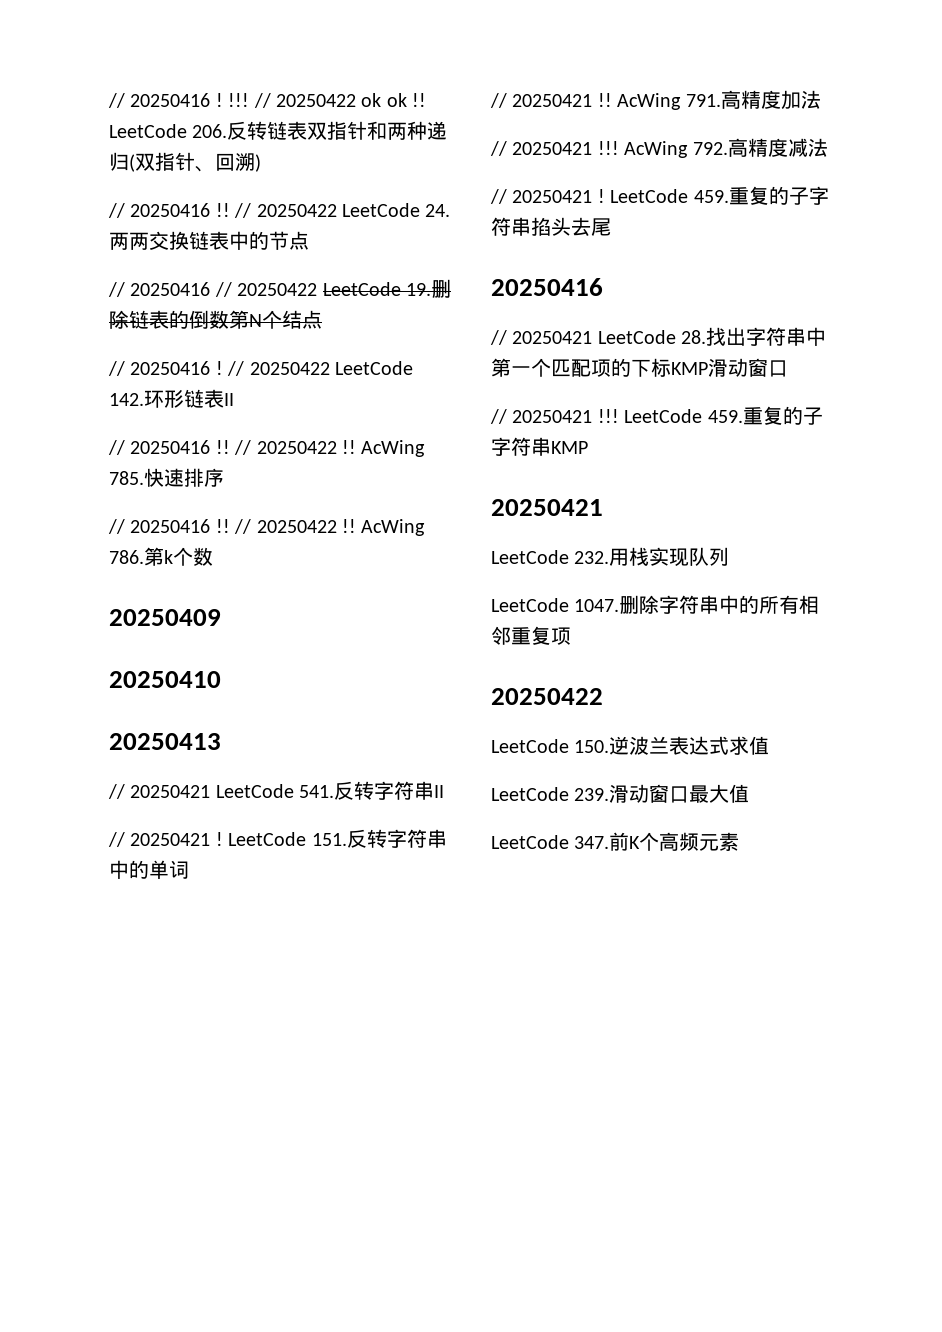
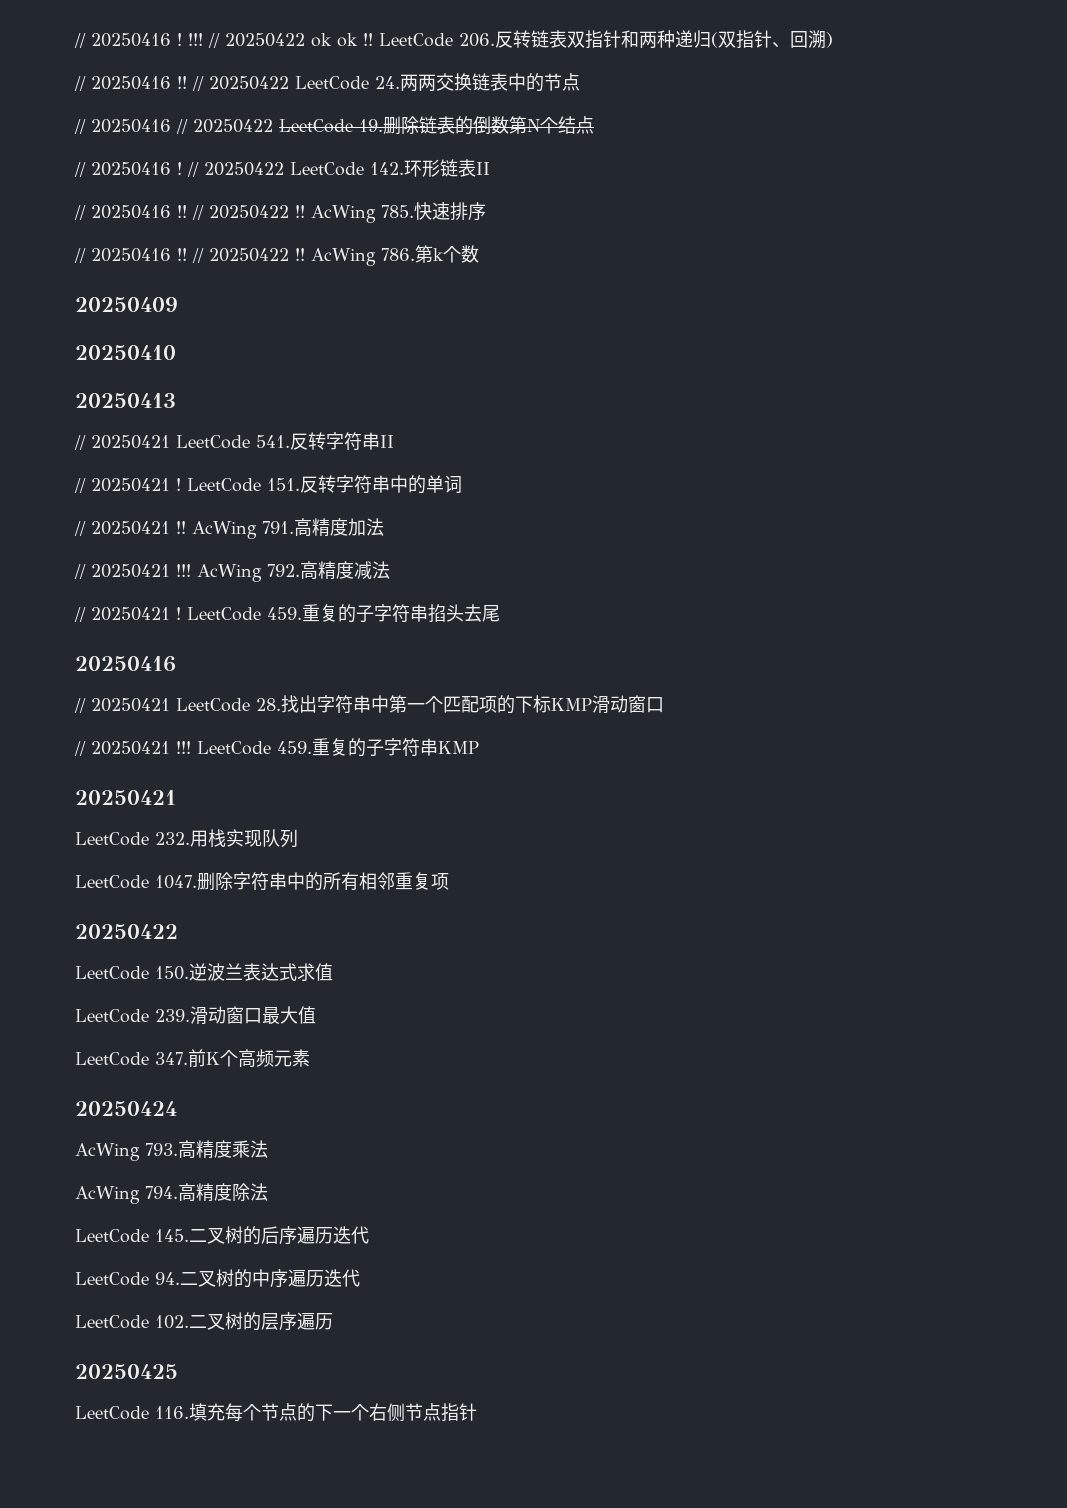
+ 20250424
+ AcWing 793.高精度乘法
+ AcWing 794.高精度除法
+ LeetCode 145.二叉树的后序遍历迭代
+ LeetCode 94.二叉树的中序遍历迭代
+ LeetCode 102.二叉树的层序遍历
+ 20250425
+ LeetCode 116.填充每个节点的下一个右侧节点指针

